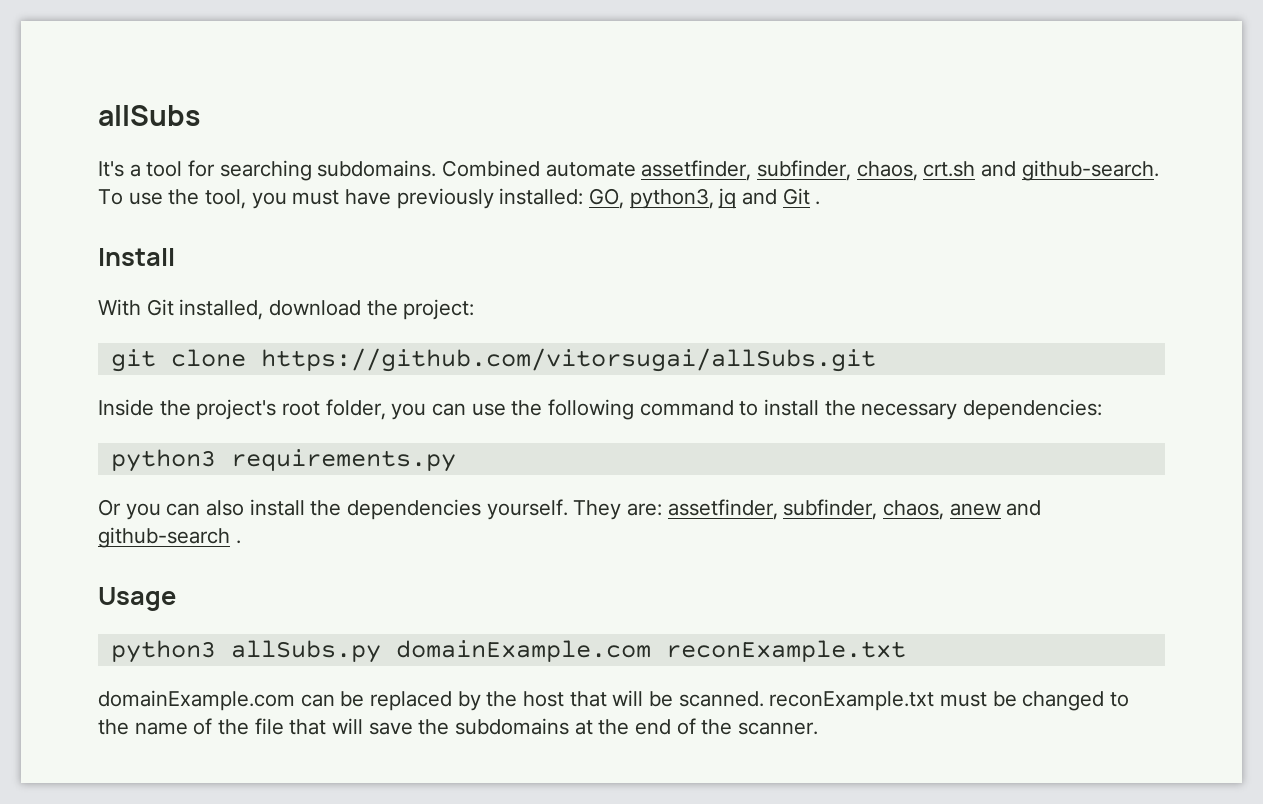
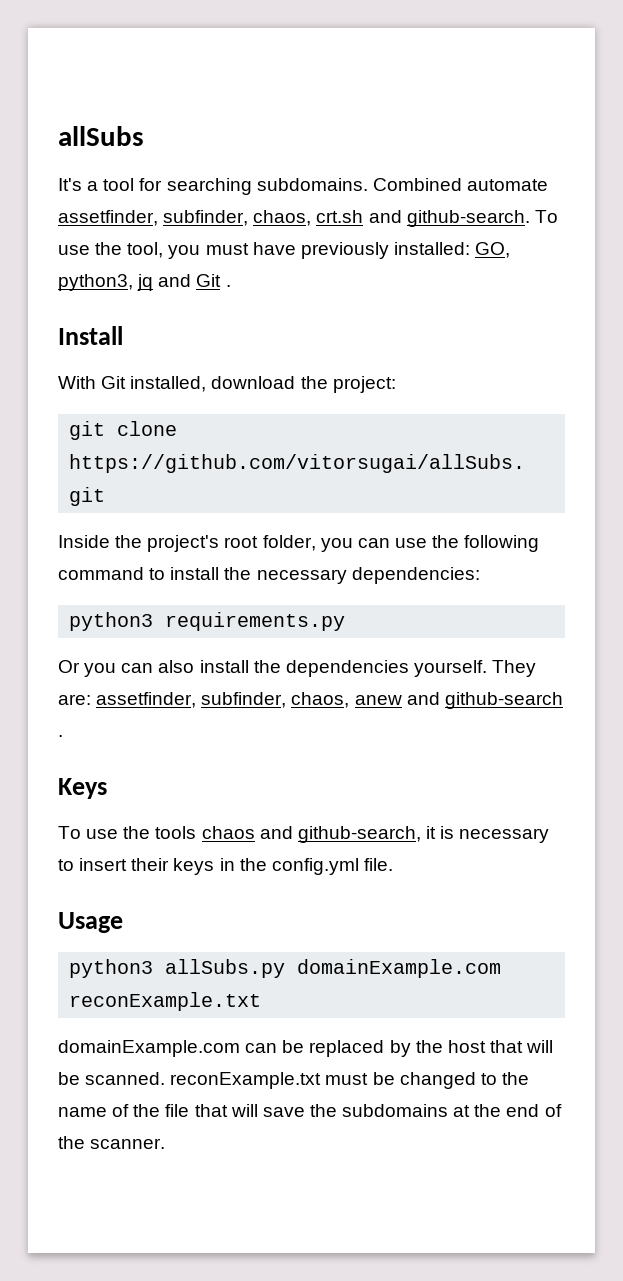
+ Keys
+ To use the tools chaos and github-search, it is necessary to insert their keys in the config.yml file.

